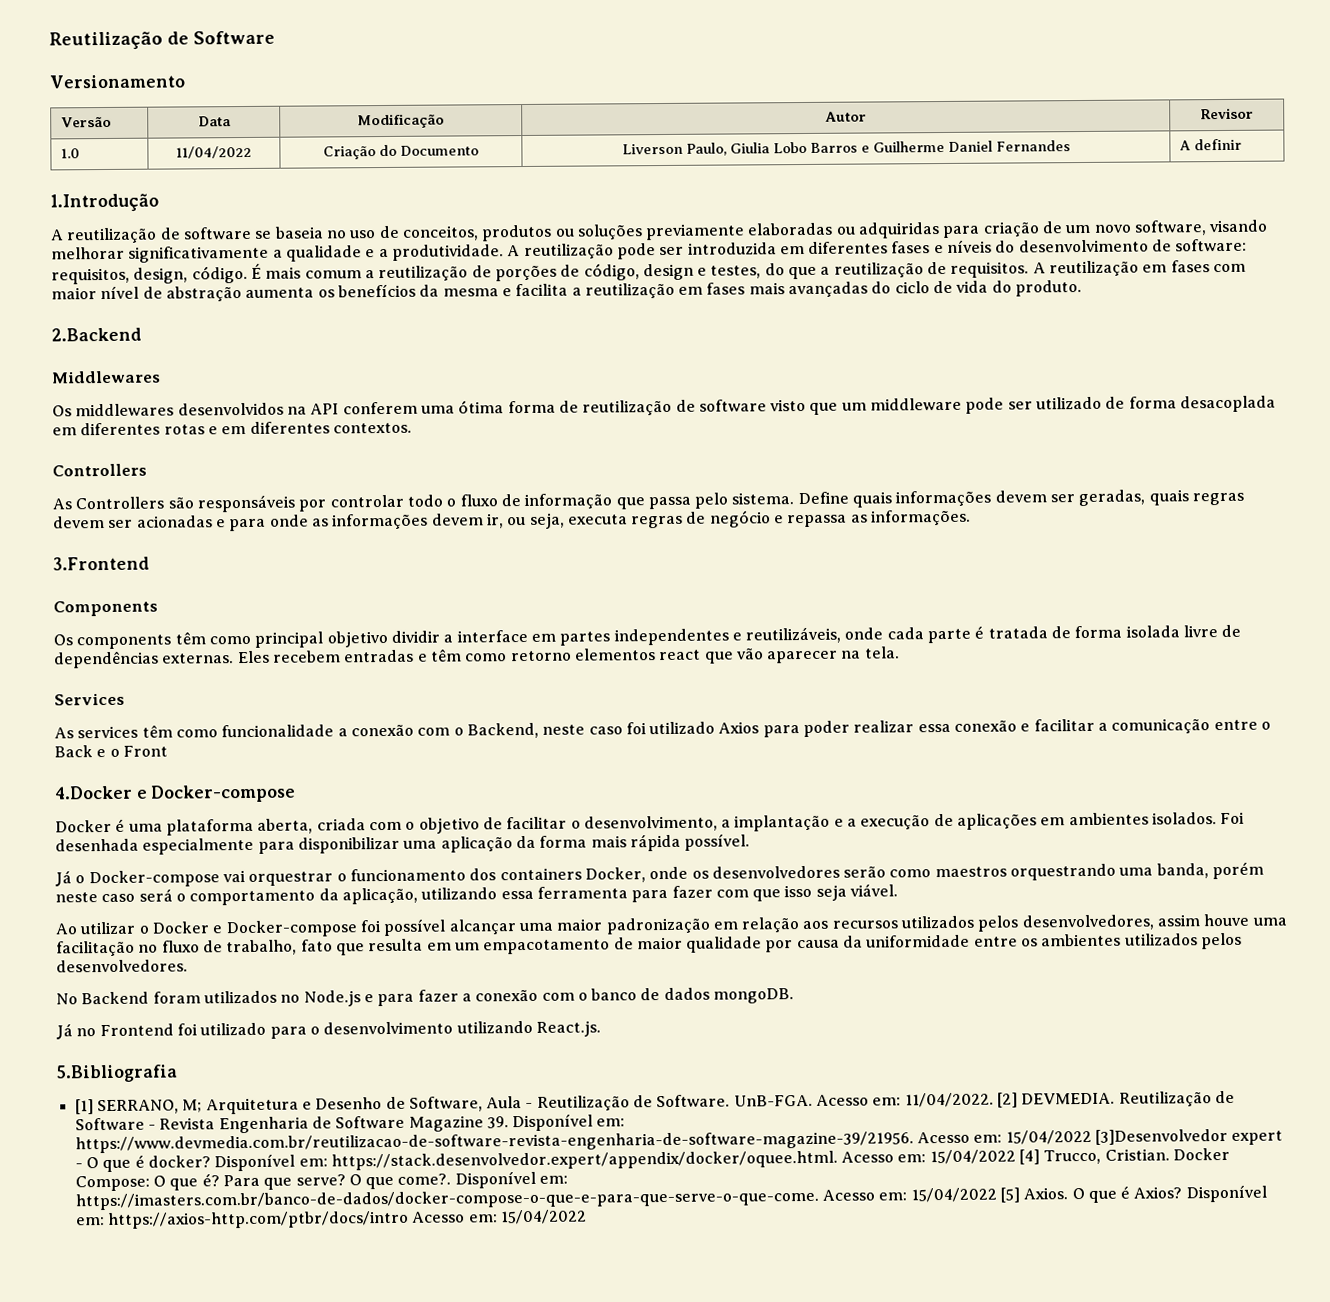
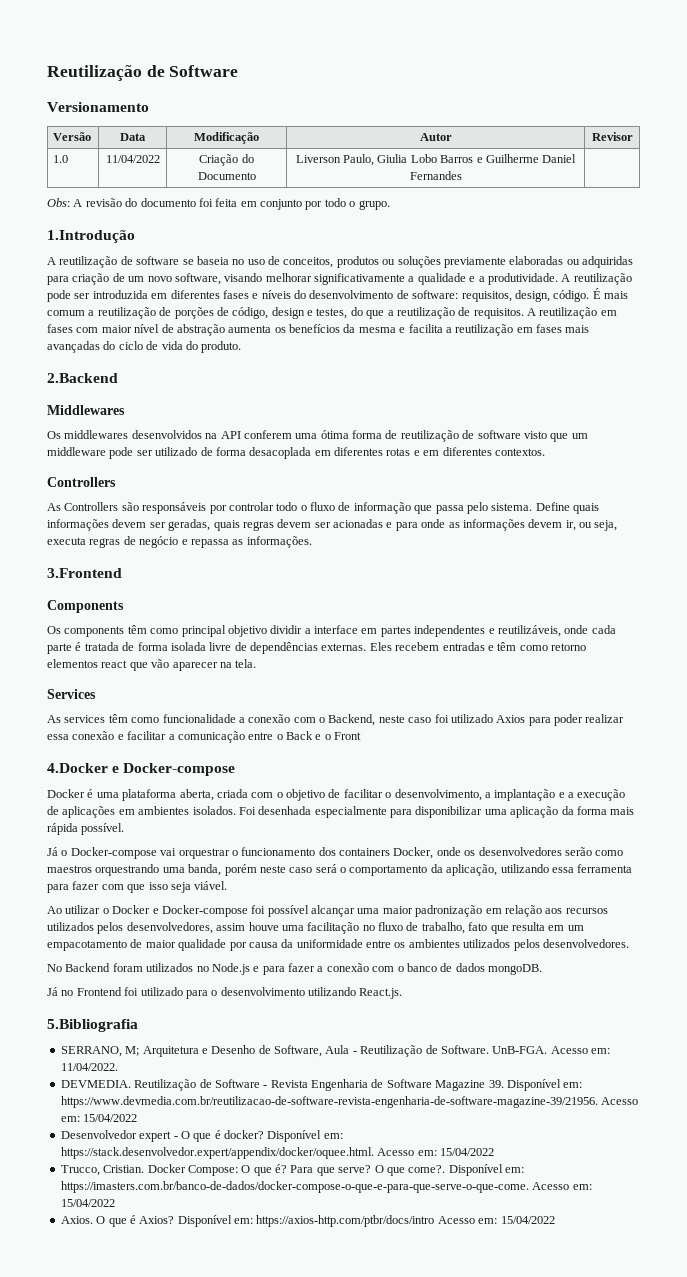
- 1.0 | 11/04/2022 | Criação do Documento | Liverson Paulo, Giulia Lobo Barros e Guilherme Daniel Fernandes | A definir
+ 1.0 | 11/04/2022 | Criação do Documento | Liverson Paulo, Giulia Lobo Barros e Guilherme Daniel Fernandes |
+ Obs: A revisão do documento foi feita em conjunto por todo o grupo.
- [1] SERRANO, M; Arquitetura e Desenho de Software, Aula - Reutilização de Software.
+ SERRANO, M; Arquitetura e Desenho de Software, Aula - Reutilização de Software.
- Acesso em: 11/04/2022. [2] DEVMEDIA.
+ Acesso em: 11/04/2022.
+ DEVMEDIA.
- Reutilização de Software - Revista Engenharia de Software Magazine 39. Disponível em: https://www.devmedia.com.br/reutilizacao-de-software-revista-engenharia-de-software-magazine-39/21956. Acesso em: 15/04/2022 [3]Desenvolvedor expert - O que é docker?
+ Reutilização de Software - Revista Engenharia de Software Magazine 39. Disponível em: https://www.devmedia.com.br/reutilizacao-de-software-revista-engenharia-de-software-magazine-39/21956. Acesso em: 15/04/2022
+ Desenvolvedor expert - O que é docker?
- Disponível em: https://stack.desenvolvedor.expert/appendix/docker/oquee.html. Acesso em: 15/04/2022 [4] Trucco, Cristian.
+ Disponível em: https://stack.desenvolvedor.expert/appendix/docker/oquee.html. Acesso em: 15/04/2022
+ Trucco, Cristian.
- Disponível em: https://imasters.com.br/banco-de-dados/docker-compose-o-que-e-para-que-serve-o-que-come. Acesso em: 15/04/2022 [5] Axios.
+ Disponível em: https://imasters.com.br/banco-de-dados/docker-compose-o-que-e-para-que-serve-o-que-come. Acesso em: 15/04/2022
+ Axios.

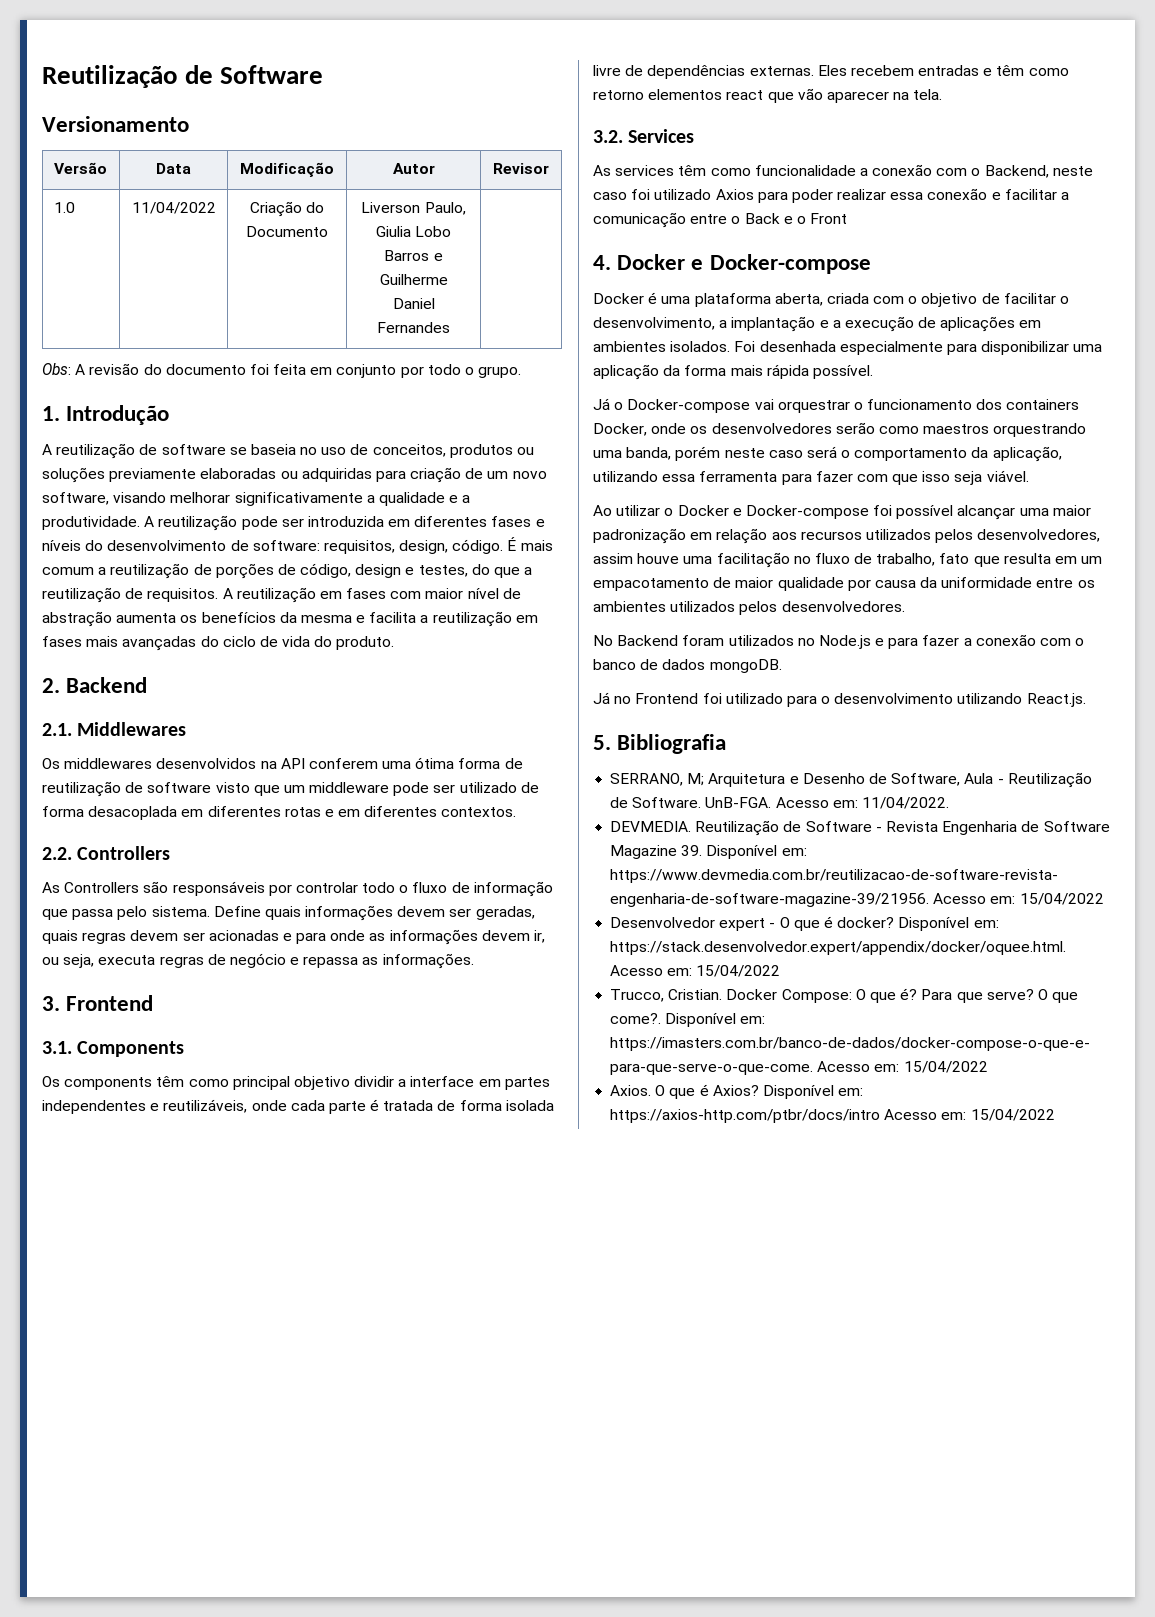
- 1.Introdução
+ 1. Introdução
- 2.Backend
- Middlewares
+ 2. Backend
+ 2.1. Middlewares
  Os middlewares desenvolvidos na API conferem uma ótima forma de reutilização de software visto que um middleware pode ser utilizado de forma desacoplada em diferentes rotas e em diferentes contextos.
- Controllers
+ 2.2. Controllers
- 3.Frontend
- Components
+ 3. Frontend
+ 3.1. Components
- Services
+ 3.2. Services
- 4.Docker e Docker-compose
+ 4. Docker e Docker-compose
- 5.Bibliografia
+ 5. Bibliografia

